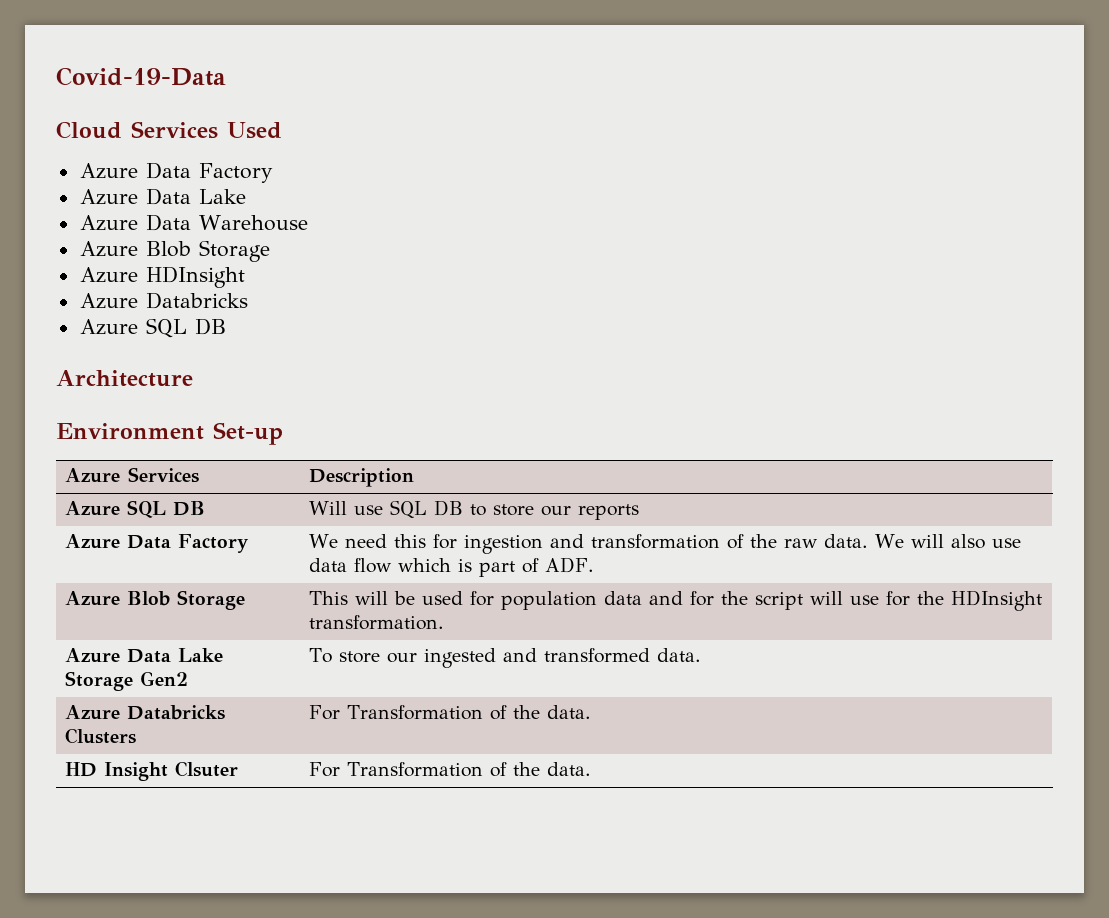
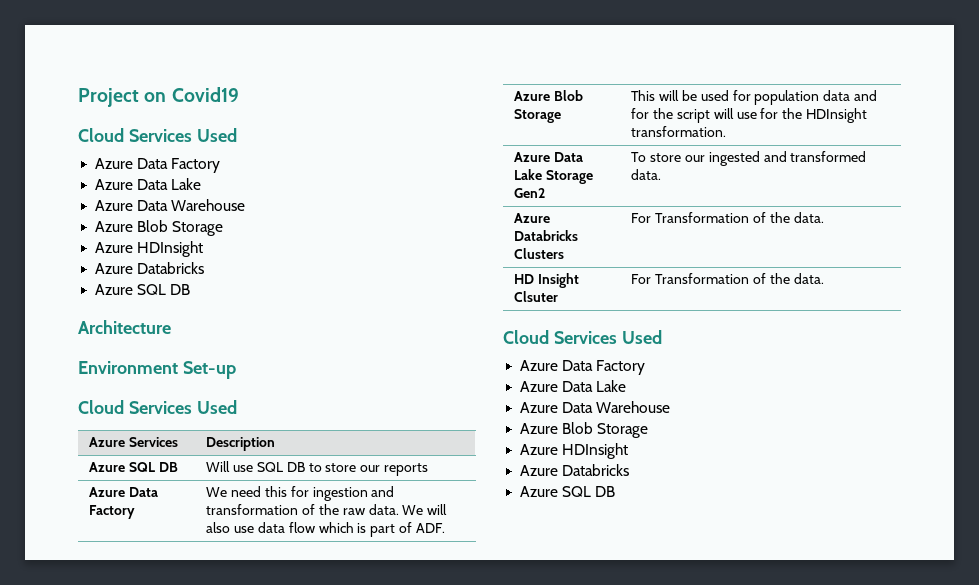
- Covid-19-Data
+ Project on Covid19
  Environment Set-up
+ Cloud Services Used
  HD Insight Clsuter | For Transformation of the data.
+ Cloud Services Used
+ Azure Data Factory
+ Azure Data Lake
+ Azure Data Warehouse
+ Azure Blob Storage
+ Azure HDInsight
+ Azure Databricks
+ Azure SQL DB

